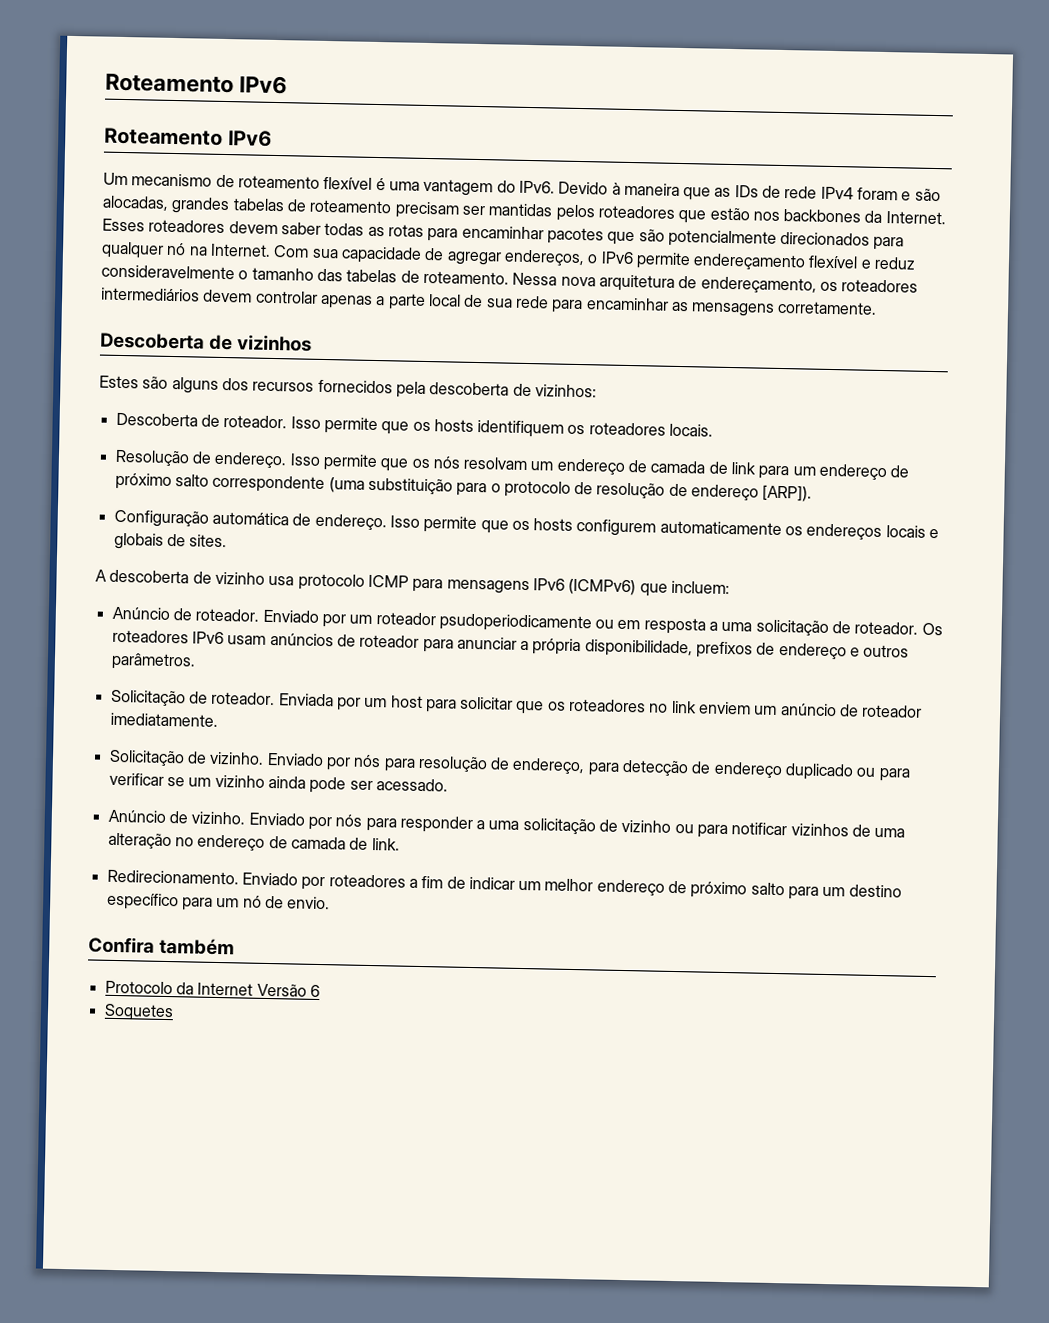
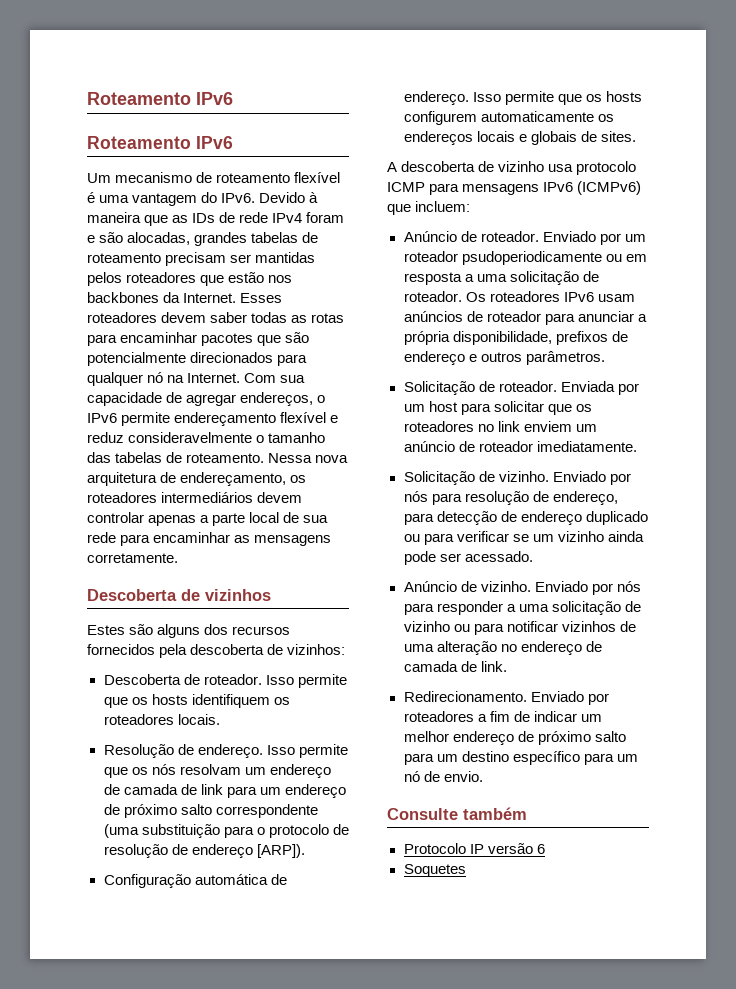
- Confira também
+ Consulte também
- Protocolo da Internet Versão 6
+ Protocolo IP versão 6

